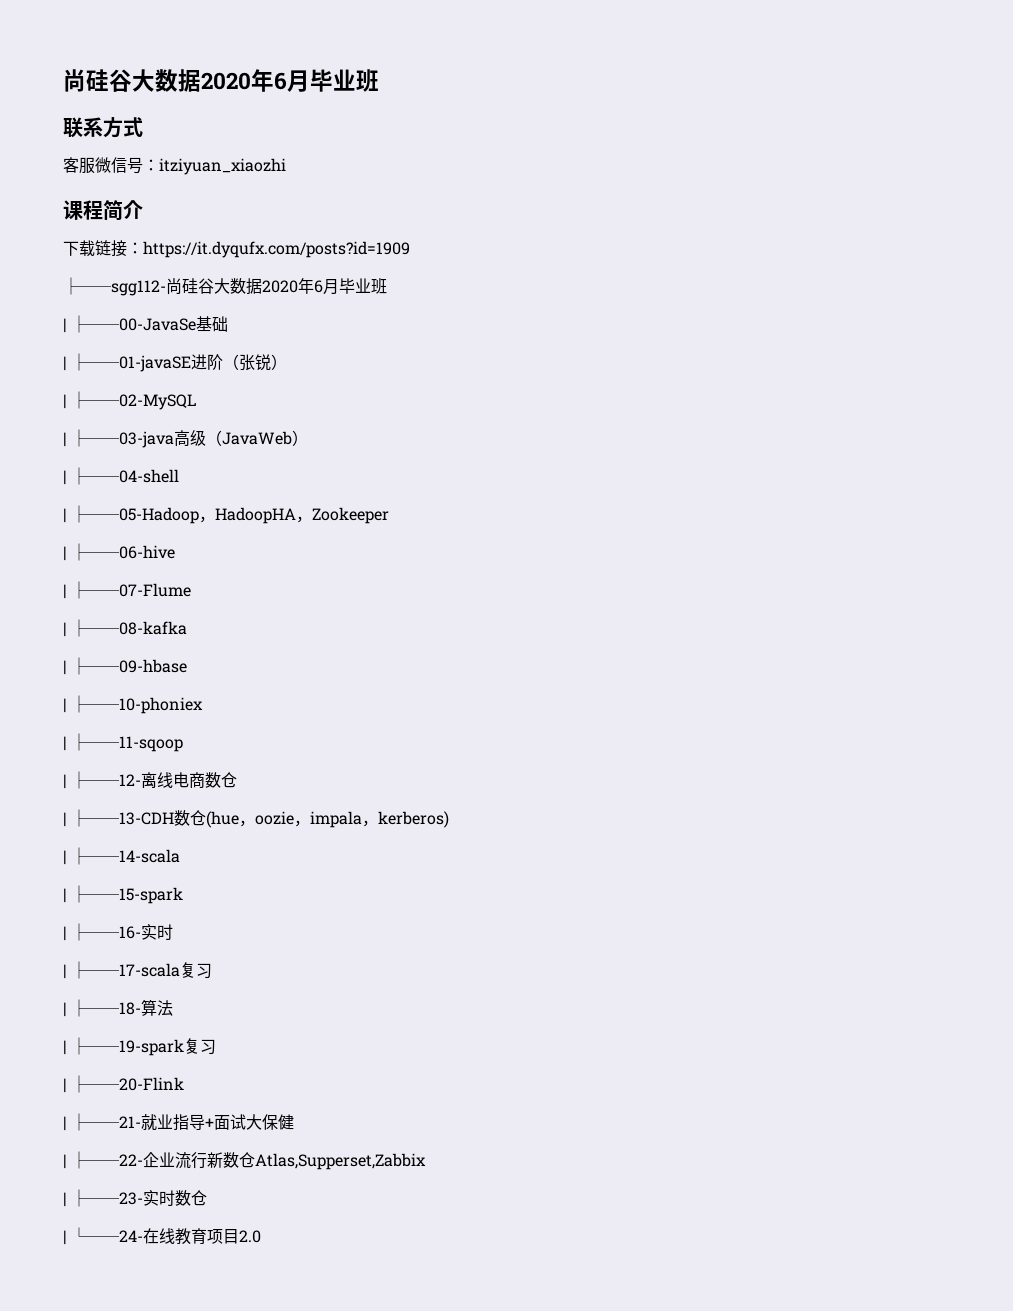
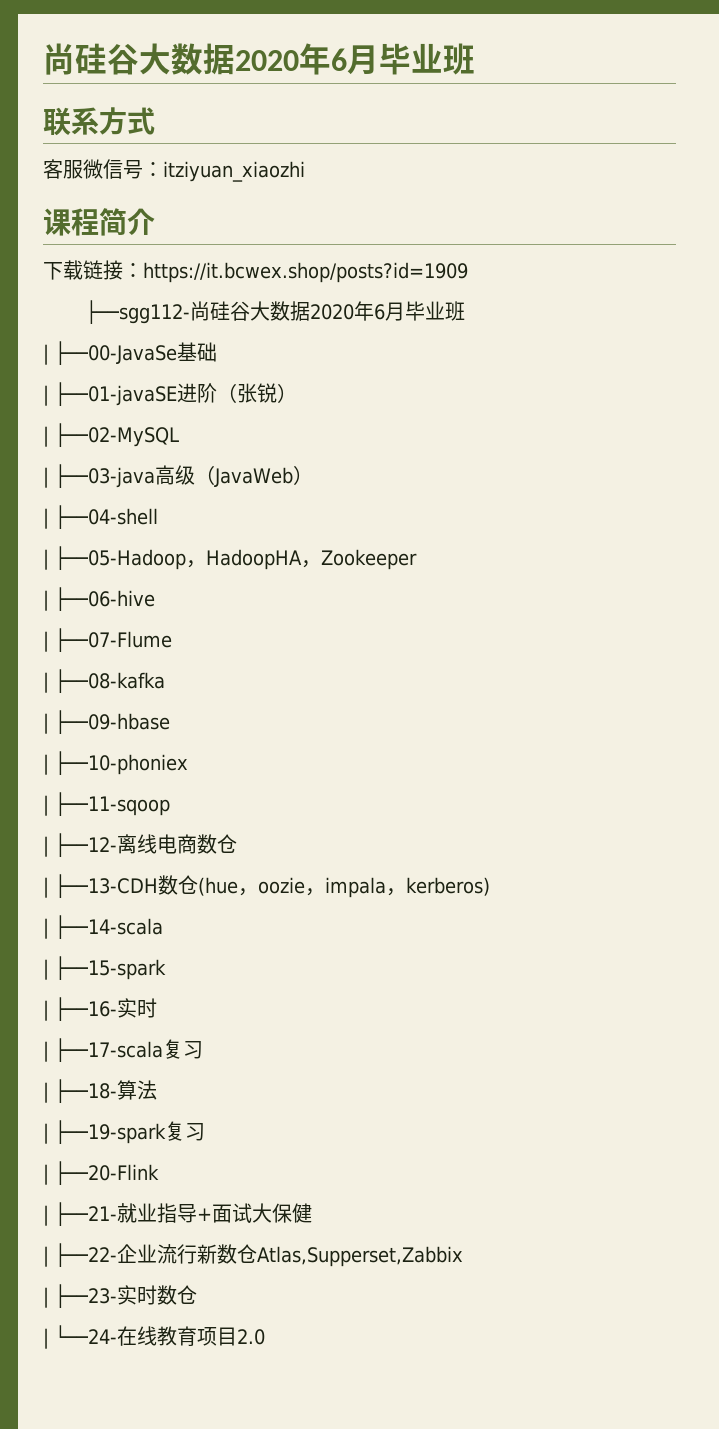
- 下载链接：https://it.dyqufx.com/posts?id=1909
+ 下载链接：https://it.bcwex.shop/posts?id=1909

